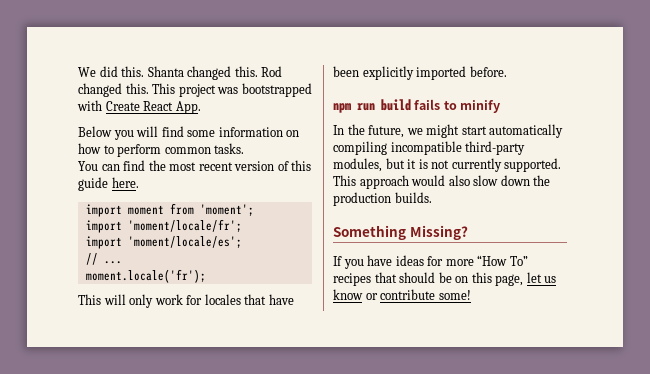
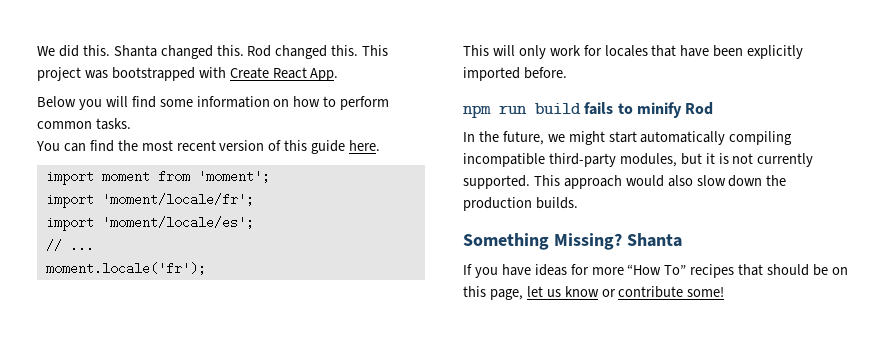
- npm run build fails to minify
+ npm run build fails to minify Rod
- Something Missing?
+ Something Missing? Shanta

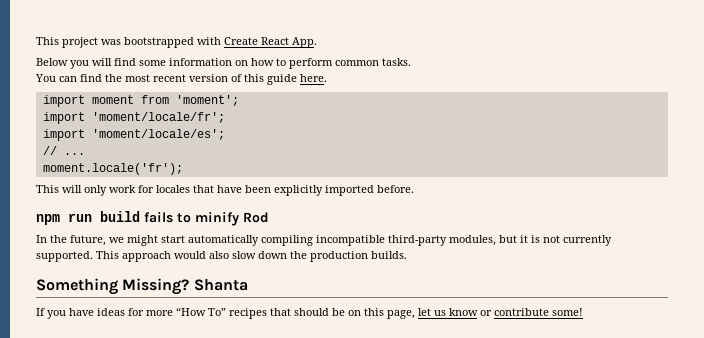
- We did this. Shanta changed this. Rod changed this.

